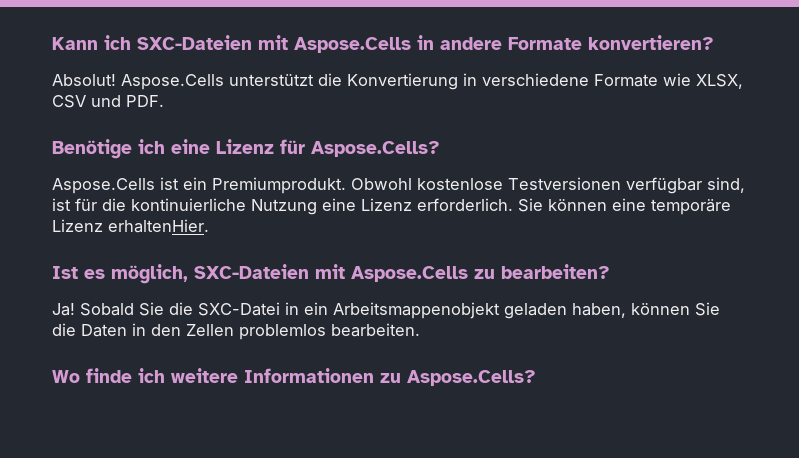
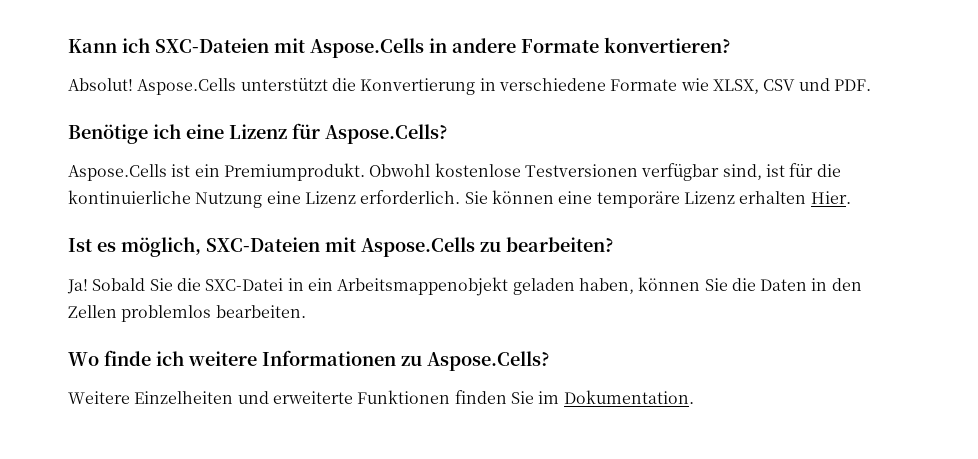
- Sie können eine temporäre Lizenz erhaltenHier.
+ Sie können eine temporäre Lizenz erhalten Hier.
+ Weitere Einzelheiten und erweiterte Funktionen finden Sie im Dokumentation.

